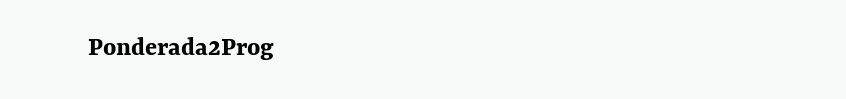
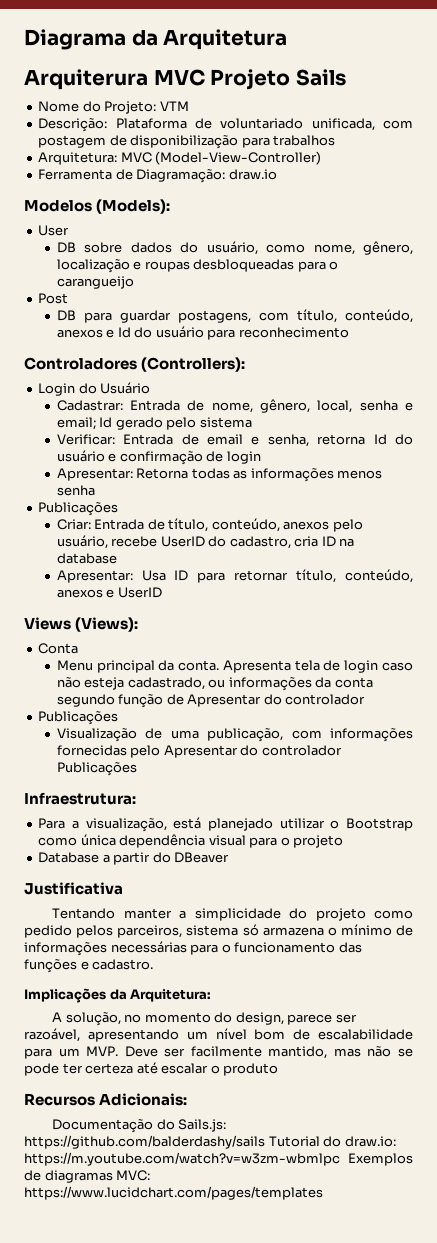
- Ponderada2Prog
+ Diagrama da Arquitetura
+ Arquiterura MVC Projeto Sails
+ Nome do Projeto: VTM
+ Descrição: Plataforma de voluntariado unificada, com postagem de disponibilização para trabalhos
+ Arquitetura: MVC (Model-View-Controller)
+ Ferramenta de Diagramação: draw.io
+ Modelos (Models):
+ User
+ DB sobre dados do usuário, como nome, gênero, localização e roupas desbloqueadas para o carangueijo
+ Post
+ DB para guardar postagens, com título, conteúdo, anexos e Id do usuário para reconhecimento
+ Controladores (Controllers):
+ Login do Usuário
+ Cadastrar: Entrada de nome, gênero, local, senha e email; Id gerado pelo sistema
+ Verificar: Entrada de email e senha, retorna Id do usuário e confirmação de login
+ Apresentar: Retorna todas as informações menos senha
+ Publicações
+ Criar: Entrada de título, conteúdo, anexos pelo usuário, recebe UserID do cadastro, cria ID na database
+ Apresentar: Usa ID para retornar título, conteúdo, anexos e UserID
+ Views (Views):
+ Conta
+ Menu principal da conta. Apresenta tela de login caso não esteja cadastrado, ou informações da conta segundo função de Apresentar do controlador
+ Publicações
+ Visualização de uma publicação, com informações fornecidas pelo Apresentar do controlador Publicações
+ Infraestrutura:
+ Para a visualização, está planejado utilizar o Bootstrap como única dependência visual para o projeto
+ Database a partir do DBeaver
+ Justificativa
+ Tentando manter a simplicidade do projeto como pedido pelos parceiros, sistema só armazena o mínimo de informações necessárias para o funcionamento das funções e cadastro.
+ Implicações da Arquitetura:
+ A solução, no momento do design, parece ser razoável, apresentando um nível bom de escalabilidade para um MVP. Deve ser facilmente mantido, mas não se pode ter certeza até escalar o produto
+ Recursos Adicionais:
+ Documentação do Sails.js: https://github.com/balderdashy/sails Tutorial do draw.io: https://m.youtube.com/watch?v=w3zm-wbmlpc Exemplos de diagramas MVC: https://www.lucidchart.com/pages/templates

